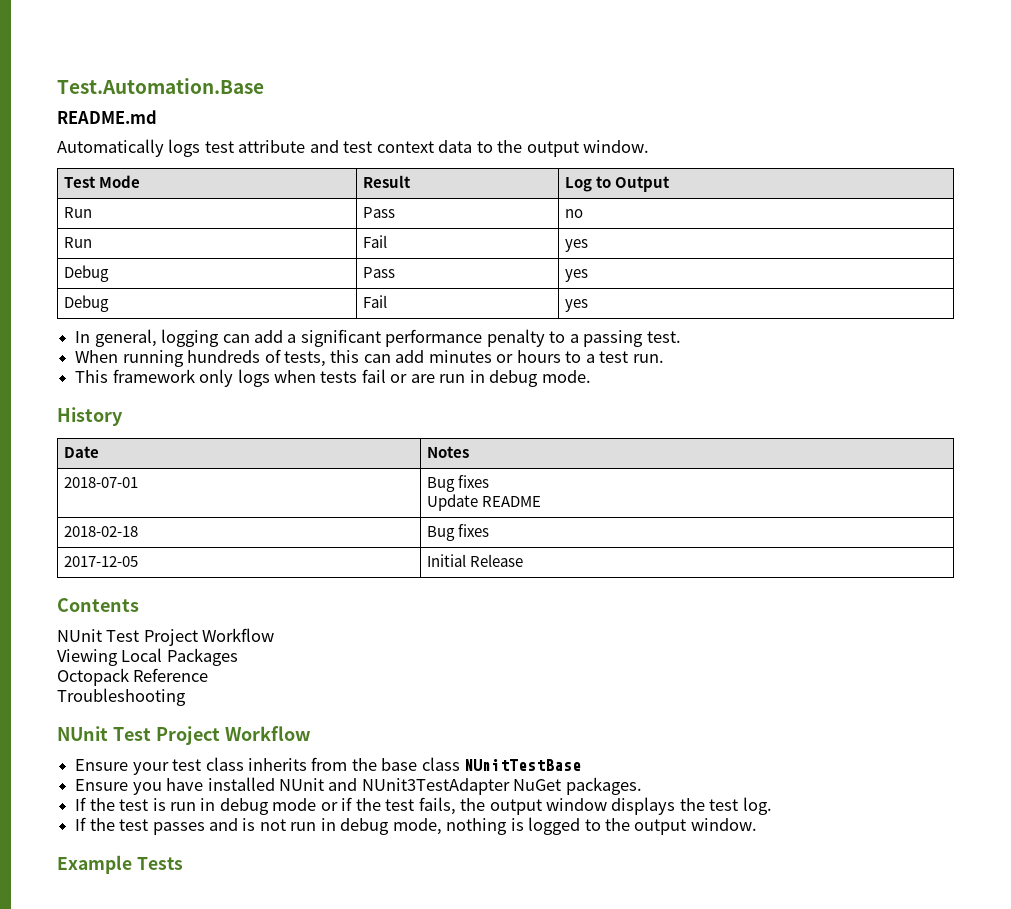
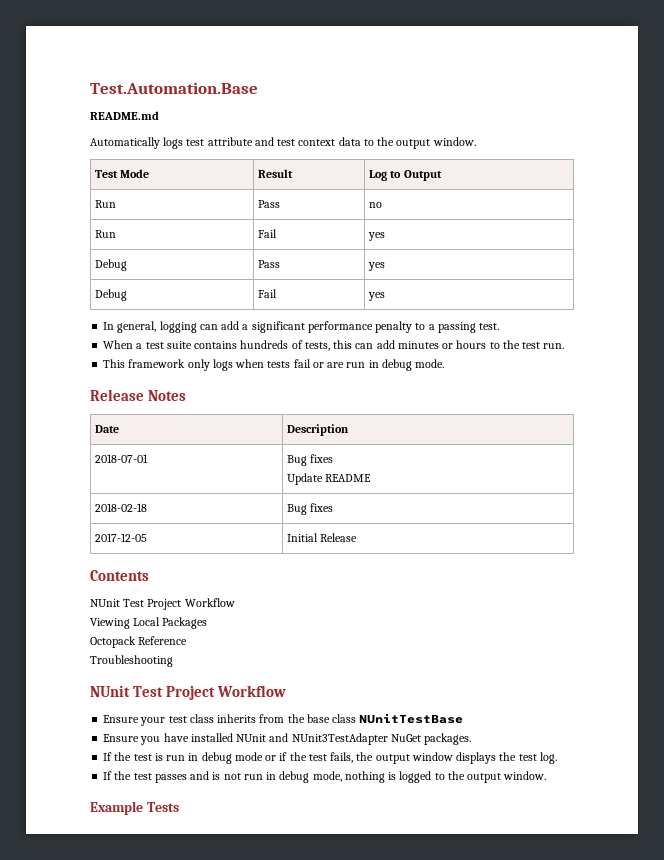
- When running hundreds of tests, this can add minutes or hours to a test run.
+ When a test suite contains hundreds of tests, this can add minutes or hours to the test run.
- History
+ Release Notes
- Date | Notes
+ Date | Description

